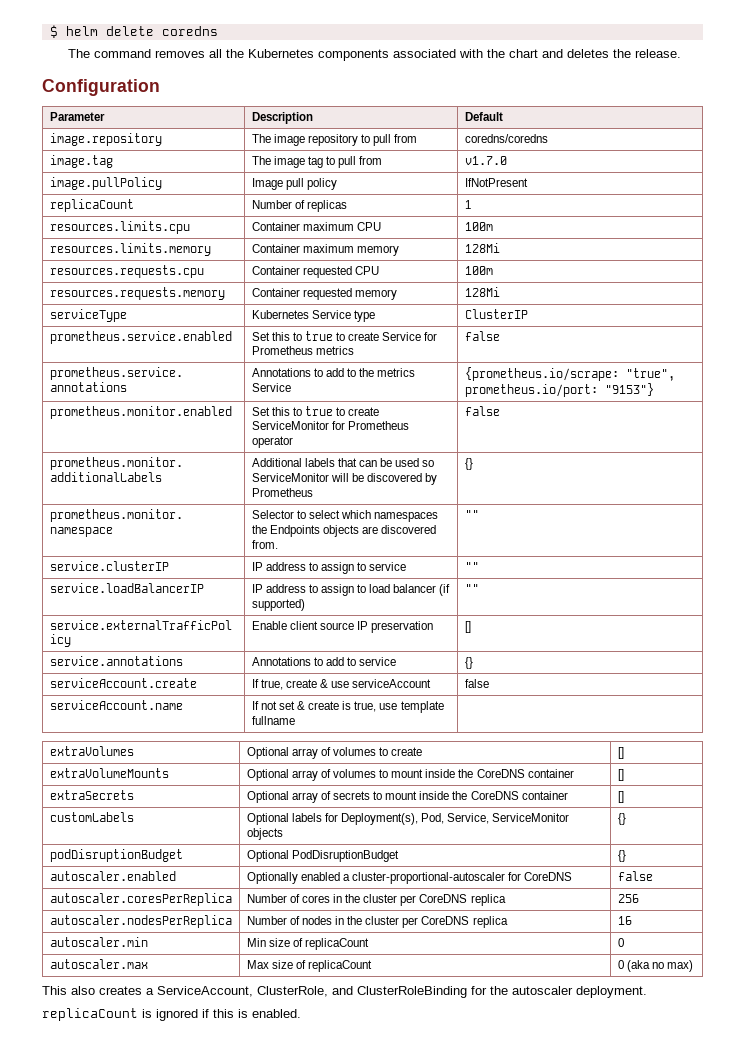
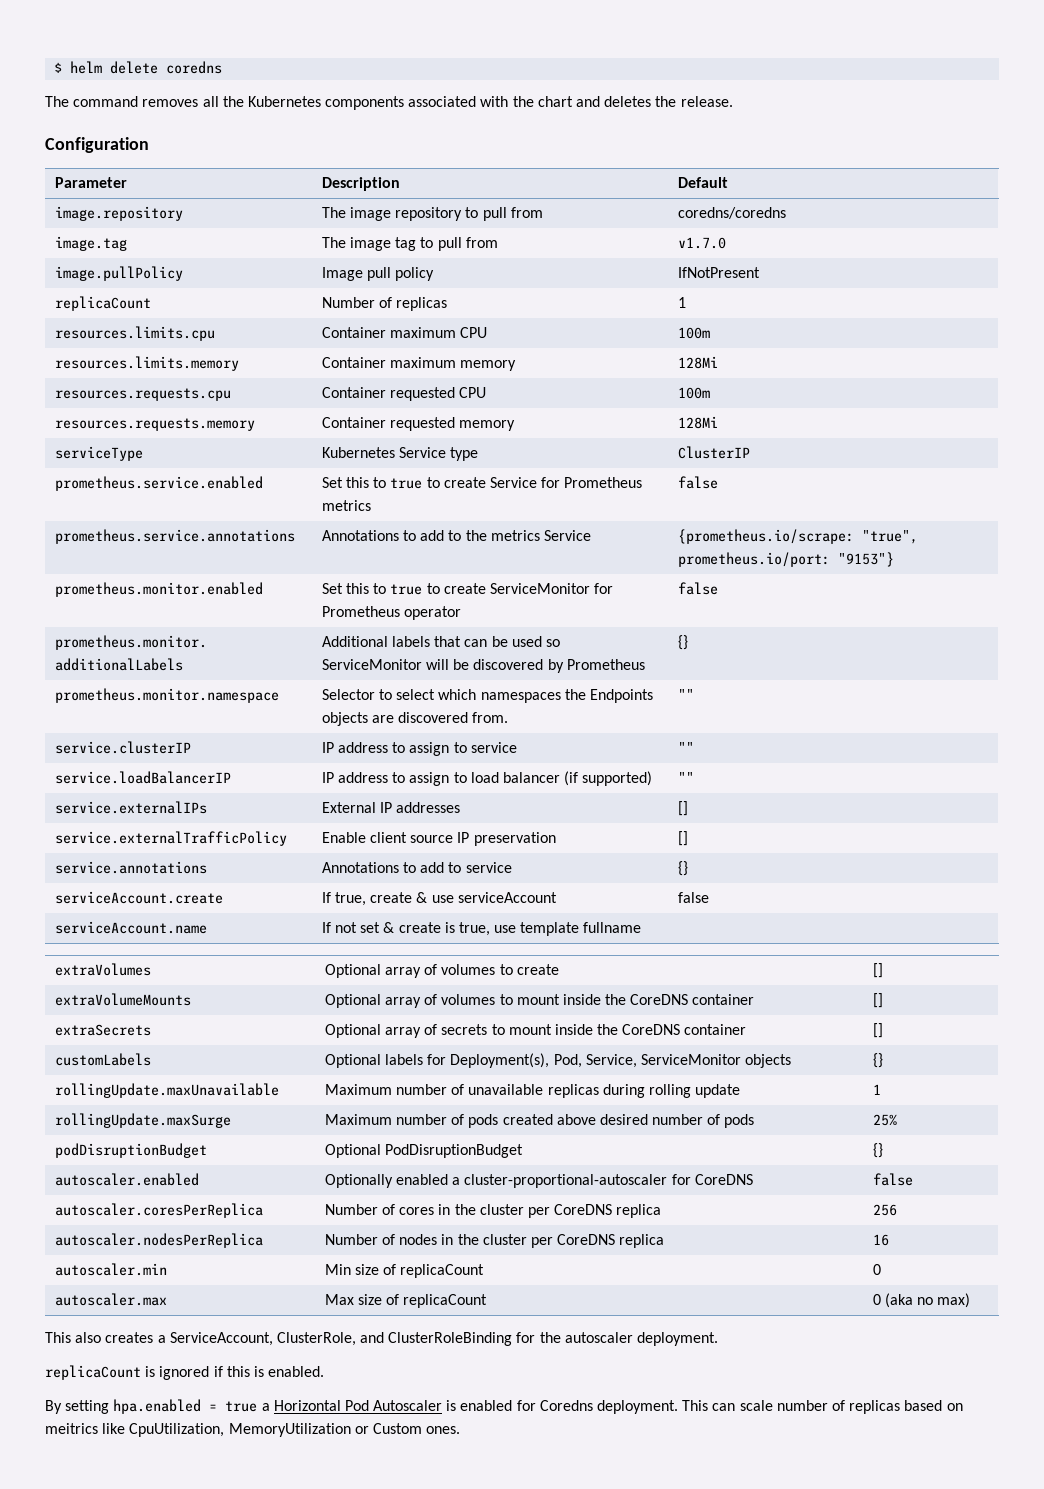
+ service.externalIPs | External IP addresses | []
+ rollingUpdate.maxUnavailable | Maximum number of unavailable replicas during rolling update | 1
+ rollingUpdate.maxSurge | Maximum number of pods created above desired number of pods | 25%
+ By setting hpa.enabled = true a Horizontal Pod Autoscaler is enabled for Coredns deployment. This can scale number of replicas based on meitrics like CpuUtilization, MemoryUtilization or Custom ones.

